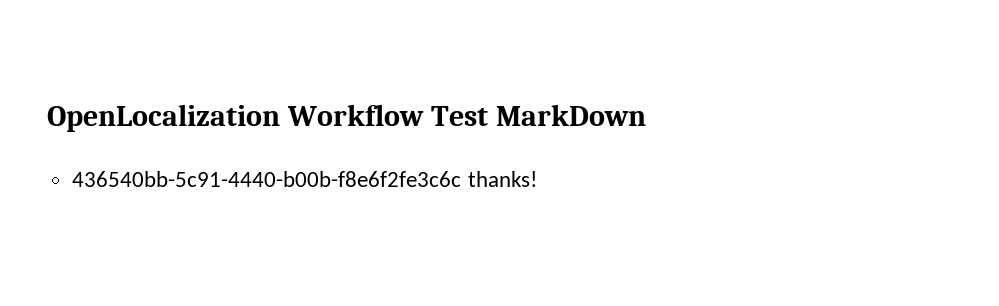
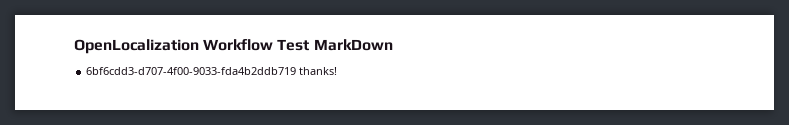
- 436540bb-5c91-4440-b00b-f8e6f2fe3c6c thanks!
+ 6bf6cdd3-d707-4f00-9033-fda4b2ddb719 thanks!

